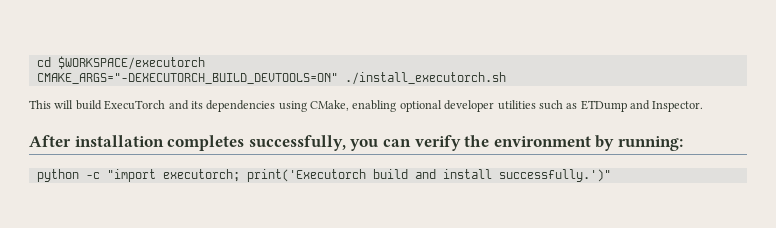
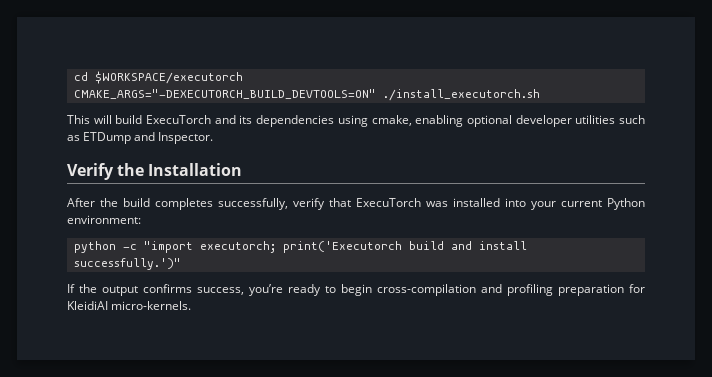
- This will build ExecuTorch and its dependencies using CMake, enabling optional developer utilities such as ETDump and Inspector.
+ This will build ExecuTorch and its dependencies using cmake, enabling optional developer utilities such as ETDump and Inspector.
- After installation completes successfully, you can verify the environment by running:
+ Verify the Installation
+ After the build completes successfully, verify that ExecuTorch was installed into your current Python environment:
+ If the output confirms success, you’re ready to begin cross-compilation and profiling preparation for KleidiAI micro-kernels.

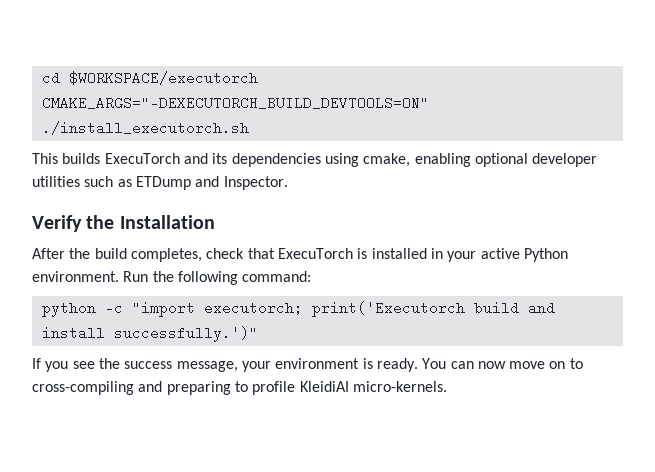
- This will build ExecuTorch and its dependencies using cmake, enabling optional developer utilities such as ETDump and Inspector.
+ This builds ExecuTorch and its dependencies using cmake, enabling optional developer utilities such as ETDump and Inspector.
- After the build completes successfully, verify that ExecuTorch was installed into your current Python environment:
+ After the build completes, check that ExecuTorch is installed in your active Python environment. Run the following command:
- If the output confirms success, you’re ready to begin cross-compilation and profiling preparation for KleidiAI micro-kernels.
+ If you see the success message, your environment is ready. You can now move on to cross-compiling and preparing to profile KleidiAI micro-kernels.

